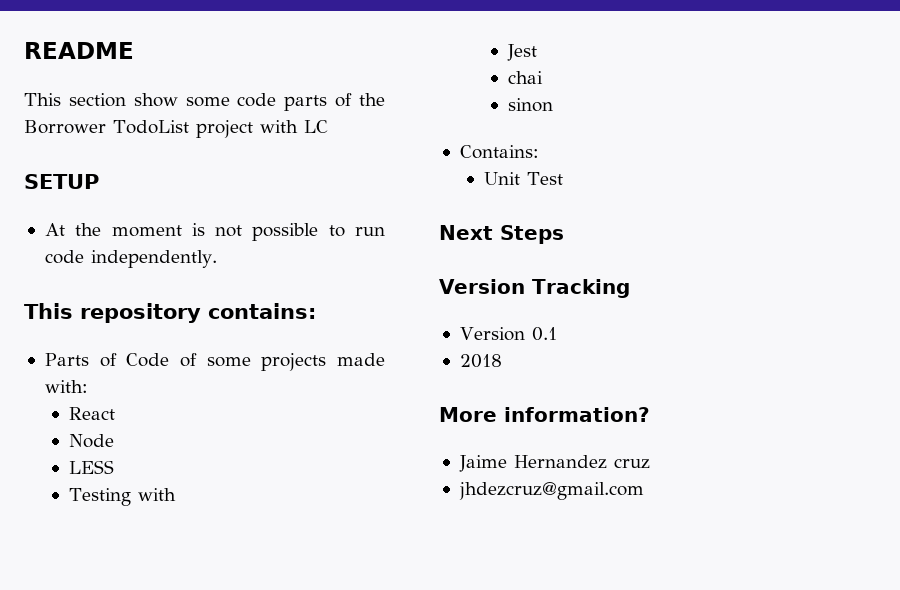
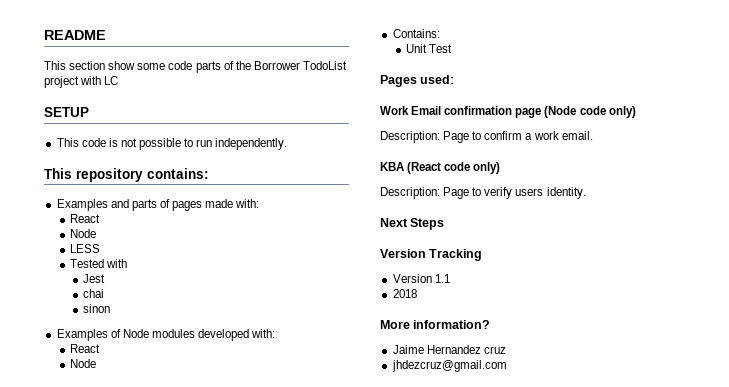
- At the moment is not possible to run code independently.
+ This code is not possible to run independently.
- Parts of Code of some projects made with:
+ Examples and parts of pages made with:
- Testing with
+ Tested with
+ Examples of Node modules developed with:
+ React
+ Node
  Contains:
  Unit Test
+ Pages used:
+ Work Email confirmation page (Node code only)
+ Description: Page to confirm a work email.
+ KBA (React code only)
+ Description: Page to verify users identity.
- Version 0.1
+ Version 1.1

